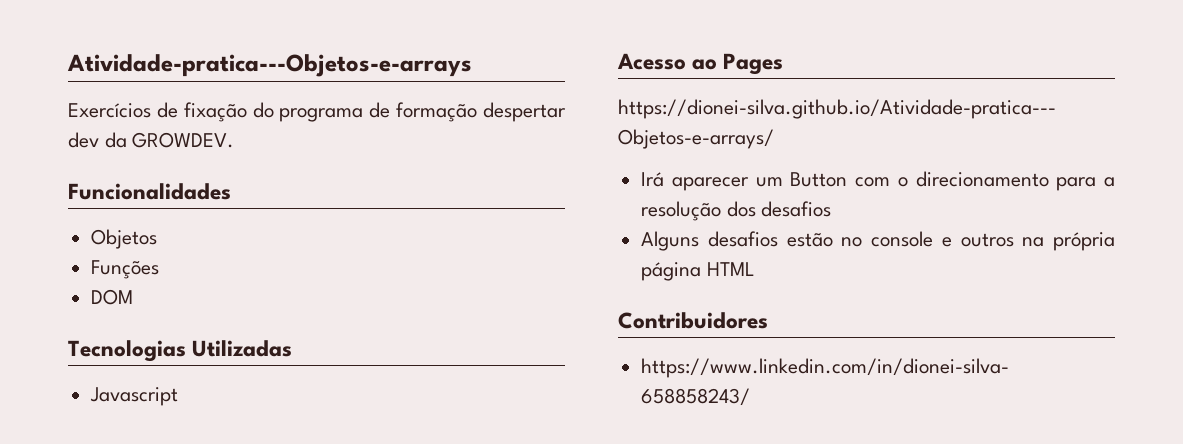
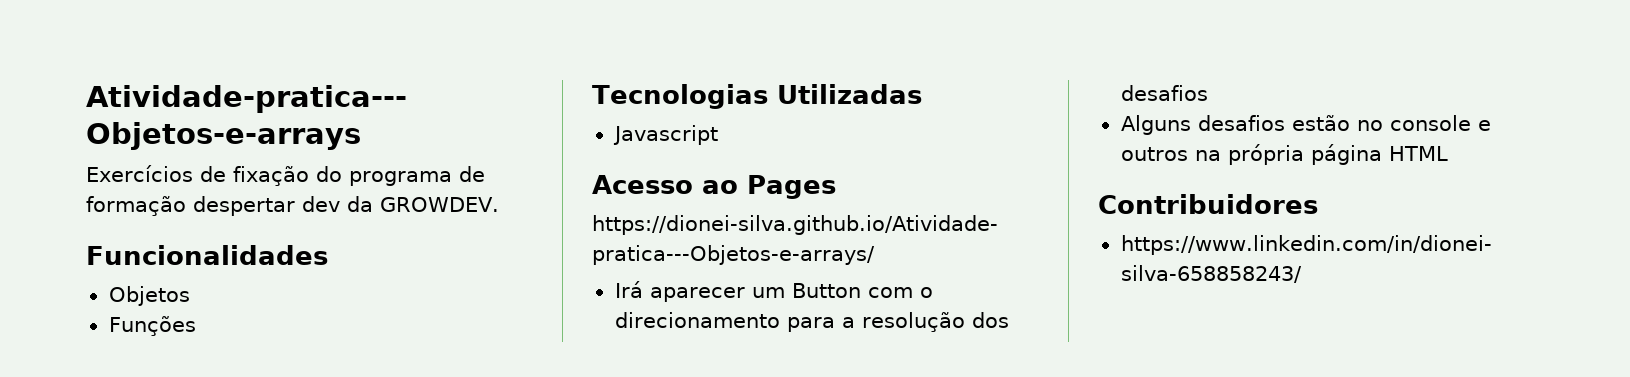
- DOM

